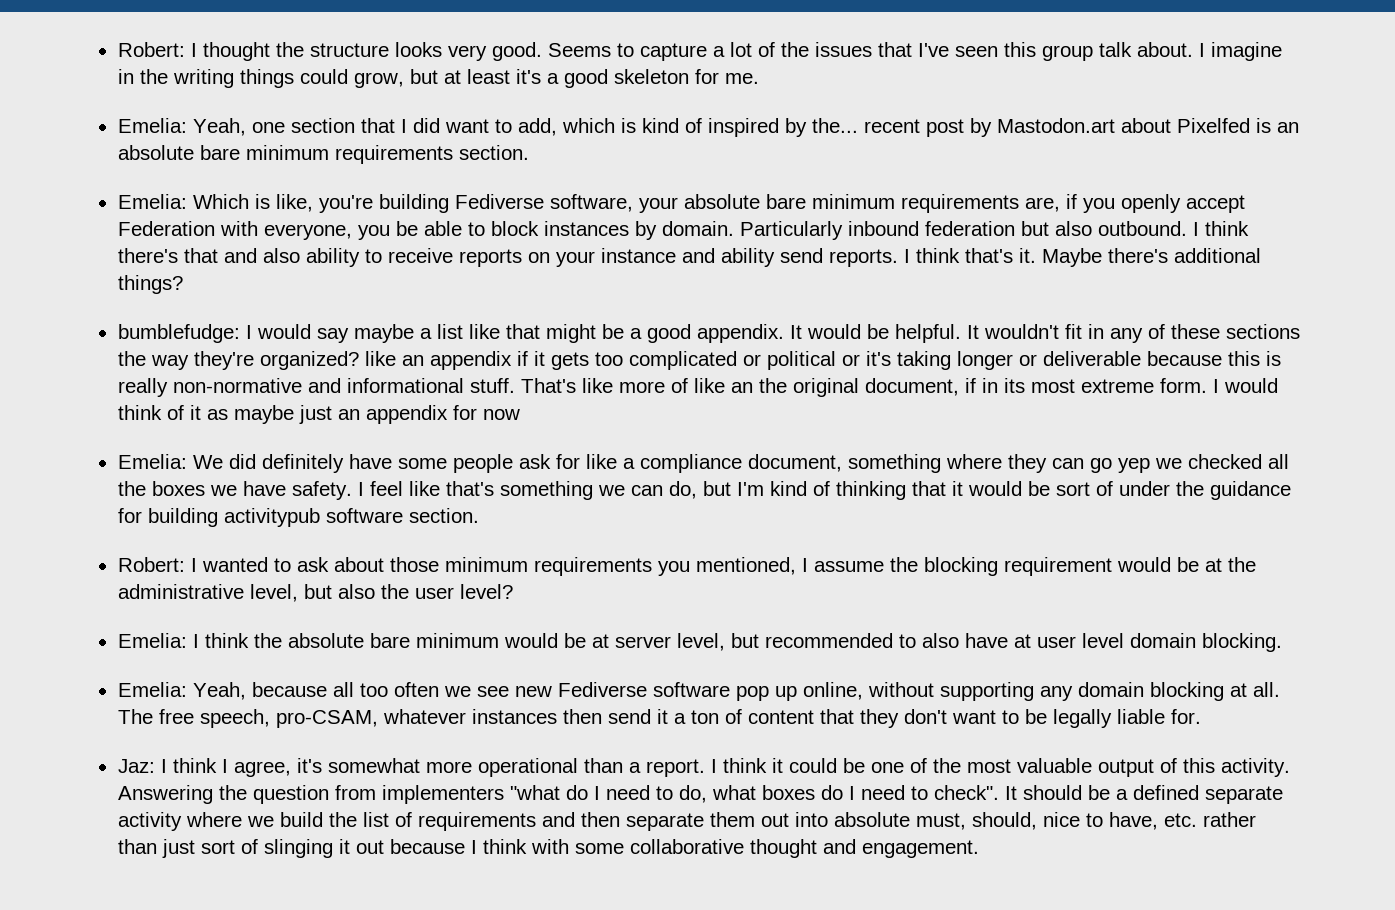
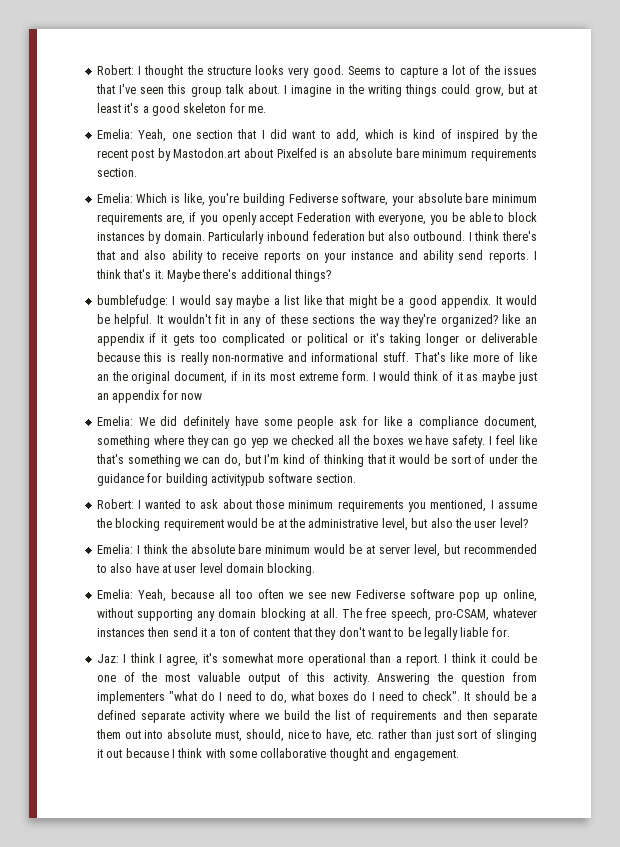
- Emelia: Yeah, one section that I did want to add, which is kind of inspired by the... recent post by Mastodon.art about Pixelfed is an absolute bare minimum requirements section.
+ Emelia: Yeah, one section that I did want to add, which is kind of inspired by the recent post by Mastodon.art about Pixelfed is an absolute bare minimum requirements section.

